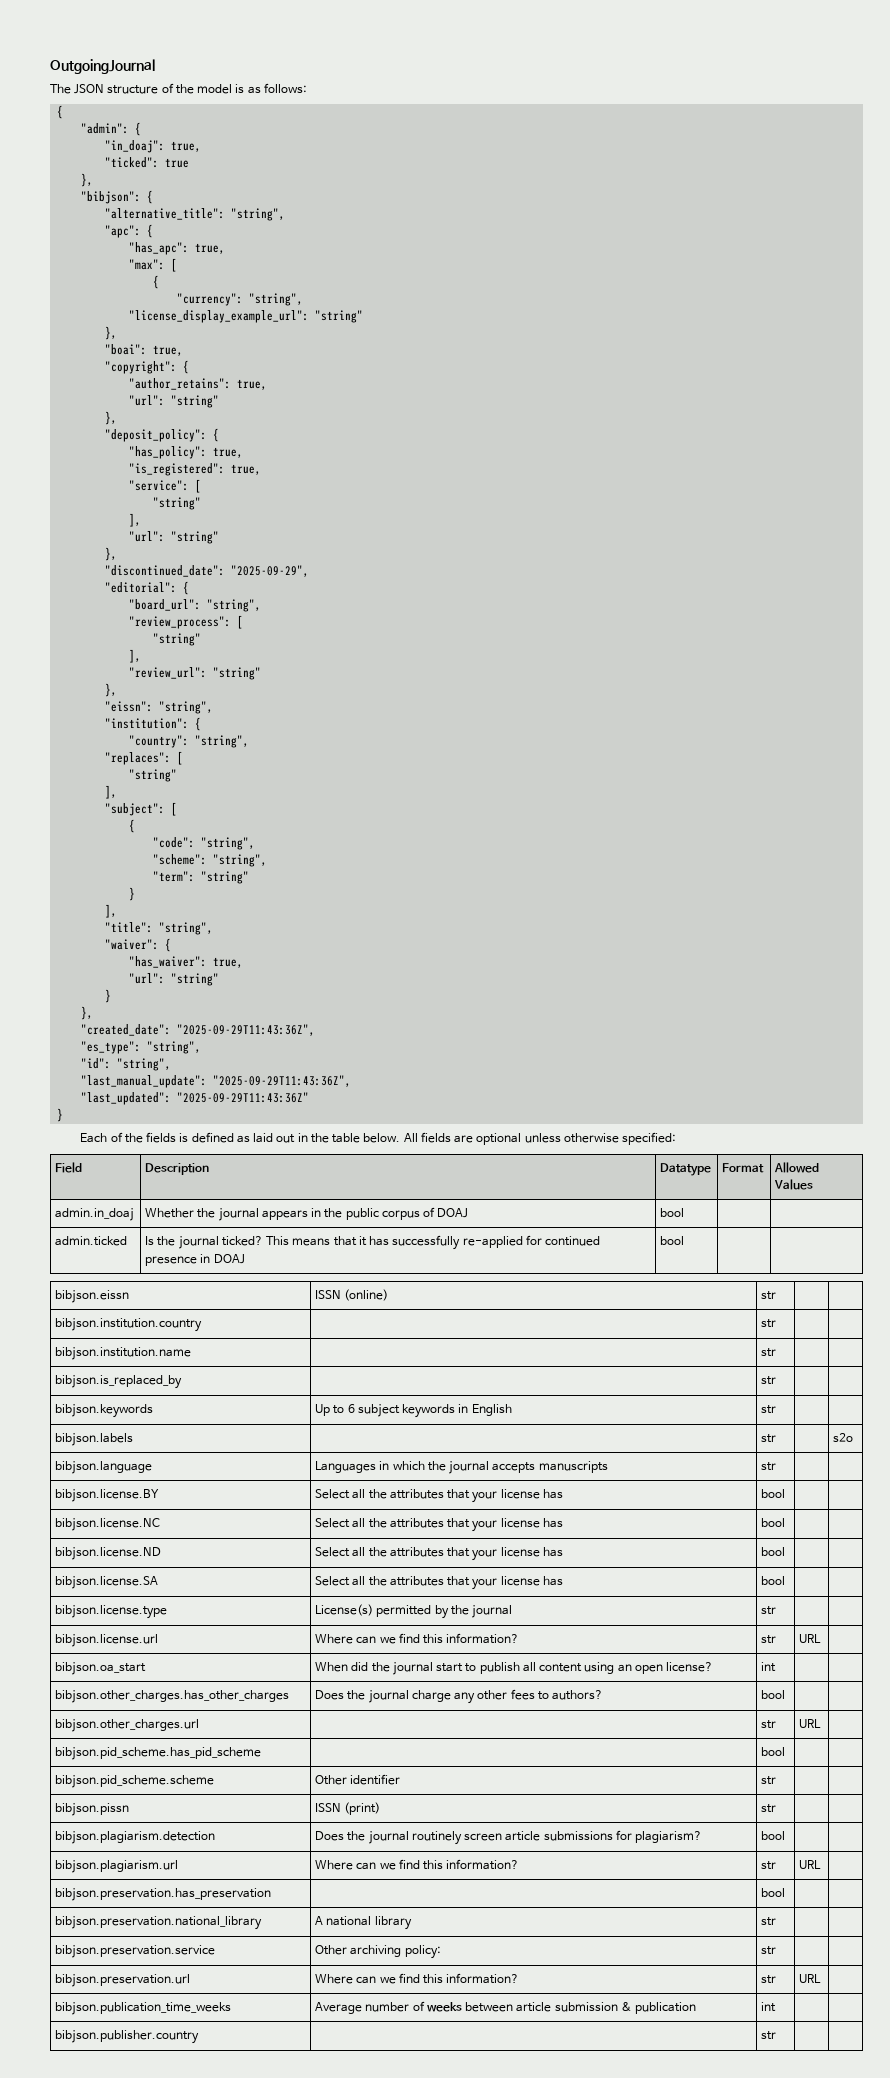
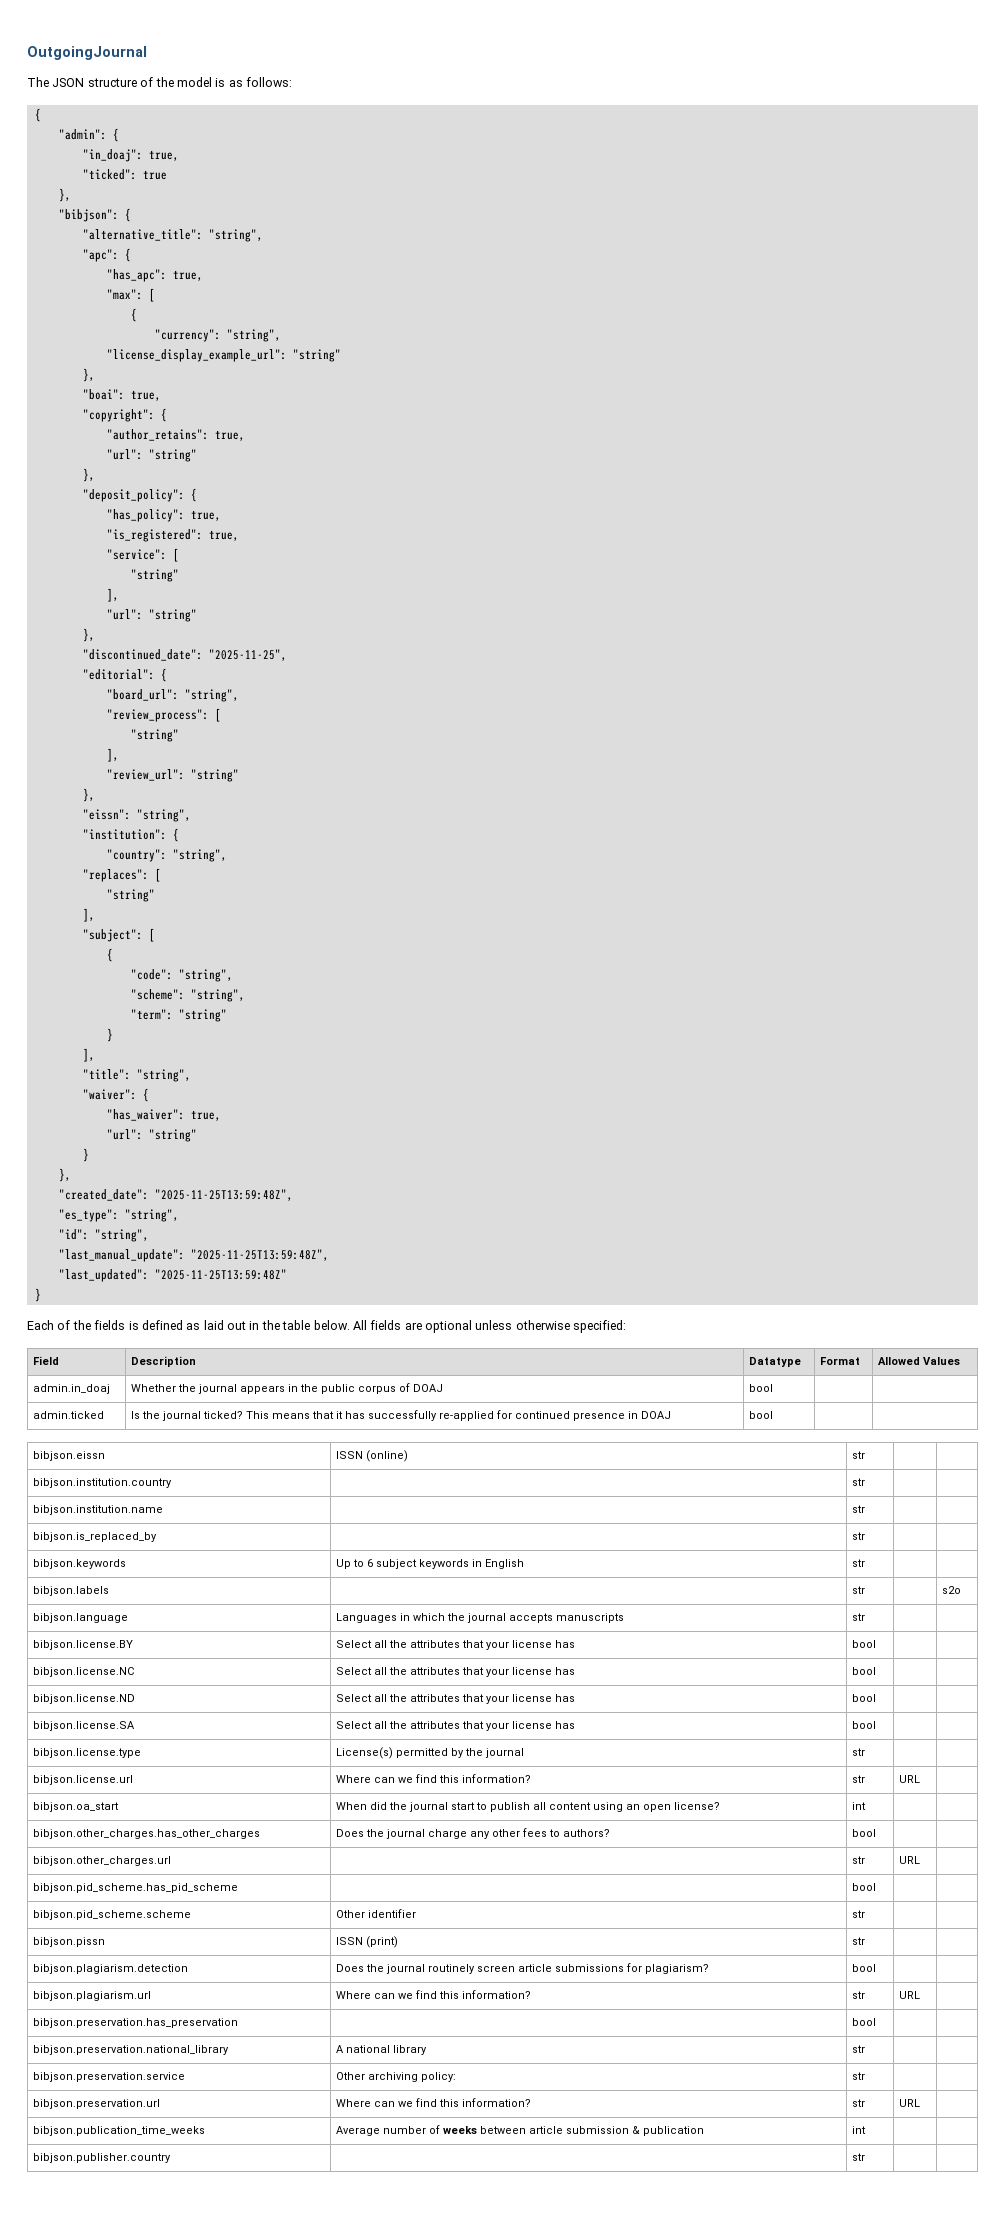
- "discontinued_date": "2025-09-29",
+ "discontinued_date": "2025-11-25",
- "created_date": "2025-09-29T11:43:36Z",
+ "created_date": "2025-11-25T13:59:48Z",
- "last_manual_update": "2025-09-29T11:43:36Z",
+ "last_manual_update": "2025-11-25T13:59:48Z",
- "last_updated": "2025-09-29T11:43:36Z"
+ "last_updated": "2025-11-25T13:59:48Z"

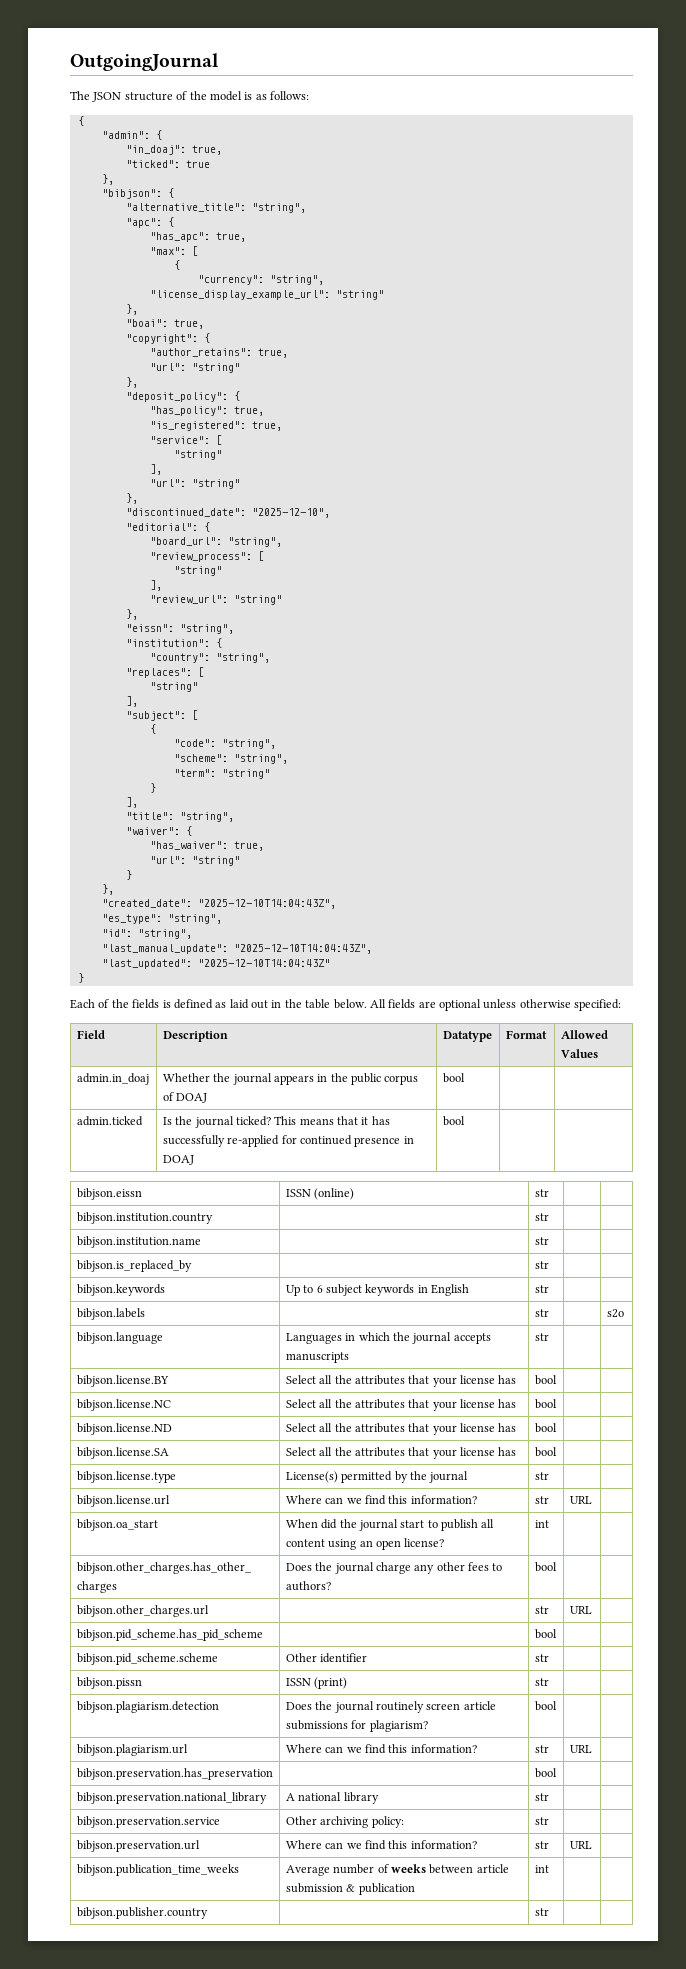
- "discontinued_date": "2025-11-25",
+ "discontinued_date": "2025-12-10",
- "created_date": "2025-11-25T13:59:48Z",
+ "created_date": "2025-12-10T14:04:43Z",
- "last_manual_update": "2025-11-25T13:59:48Z",
+ "last_manual_update": "2025-12-10T14:04:43Z",
- "last_updated": "2025-11-25T13:59:48Z"
+ "last_updated": "2025-12-10T14:04:43Z"

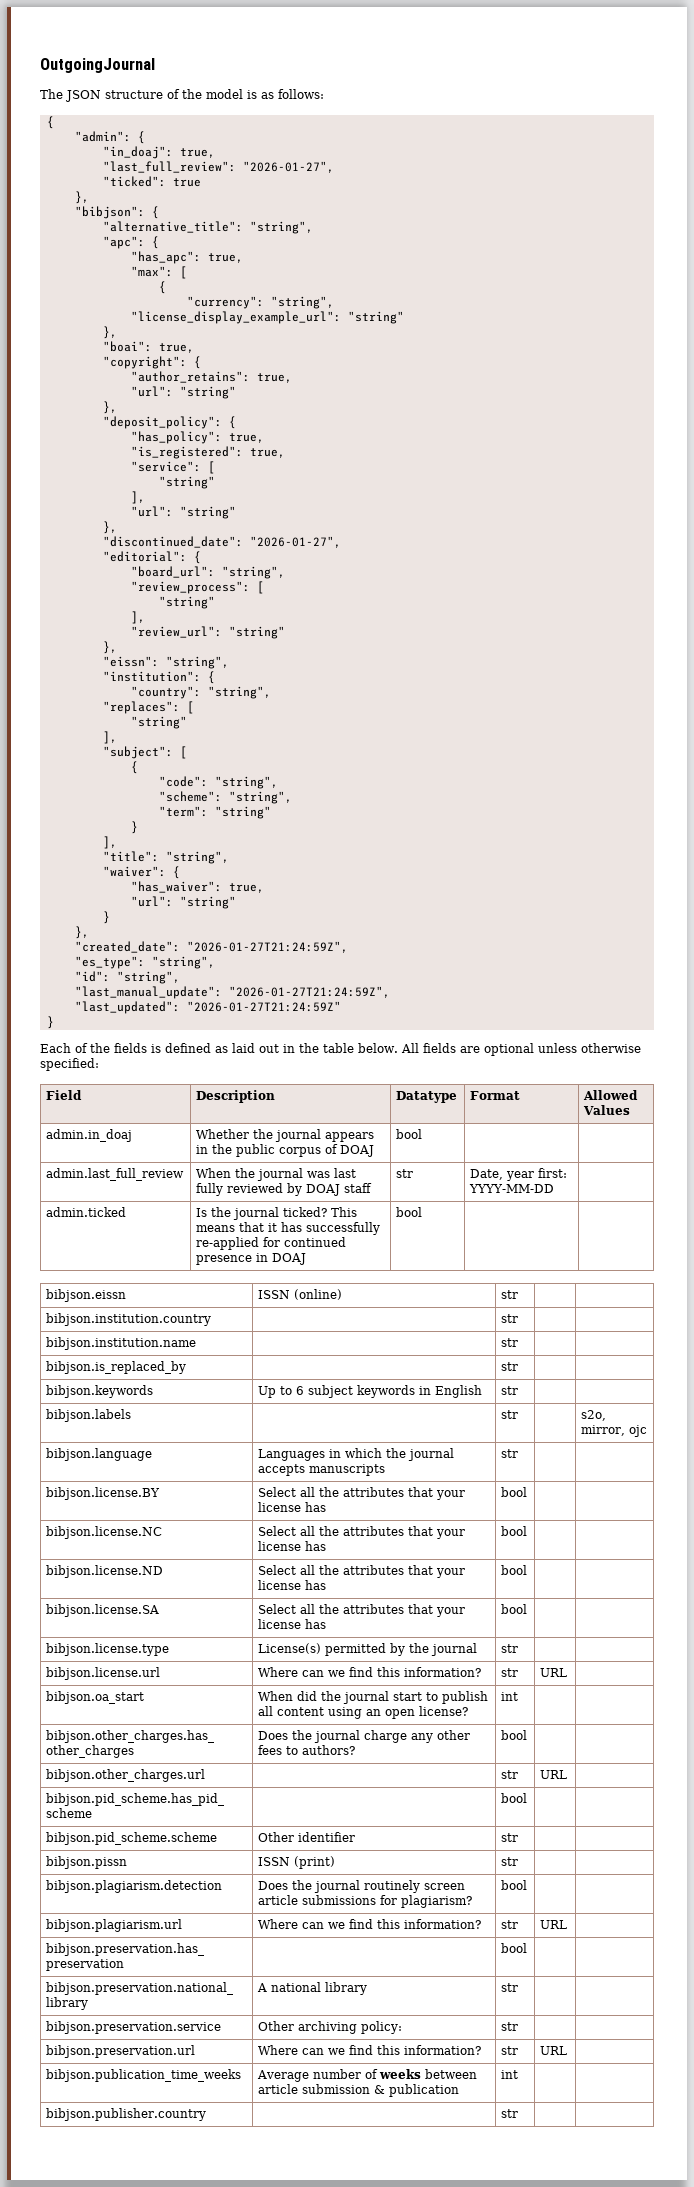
+ "last_full_review": "2026-01-27",
- "discontinued_date": "2025-12-10",
+ "discontinued_date": "2026-01-27",
- "created_date": "2025-12-10T14:04:43Z",
+ "created_date": "2026-01-27T21:24:59Z",
- "last_manual_update": "2025-12-10T14:04:43Z",
+ "last_manual_update": "2026-01-27T21:24:59Z",
- "last_updated": "2025-12-10T14:04:43Z"
+ "last_updated": "2026-01-27T21:24:59Z"
+ admin.last_full_review | When the journal was last fully reviewed by DOAJ staff | str | Date, year first: YYYY-MM-DD |
- bibjson.labels | | str | | s2o
+ bibjson.labels | | str | | s2o, mirror, ojc

